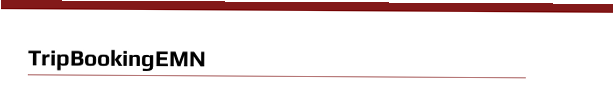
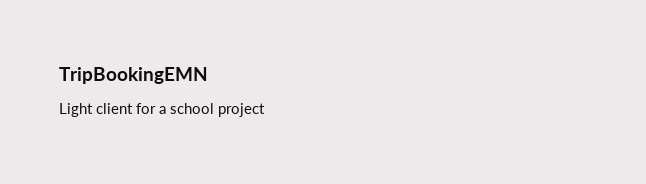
+ Light client for a school project

